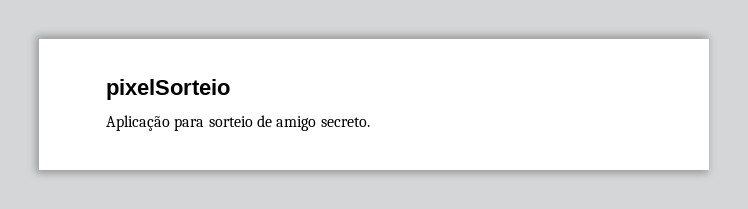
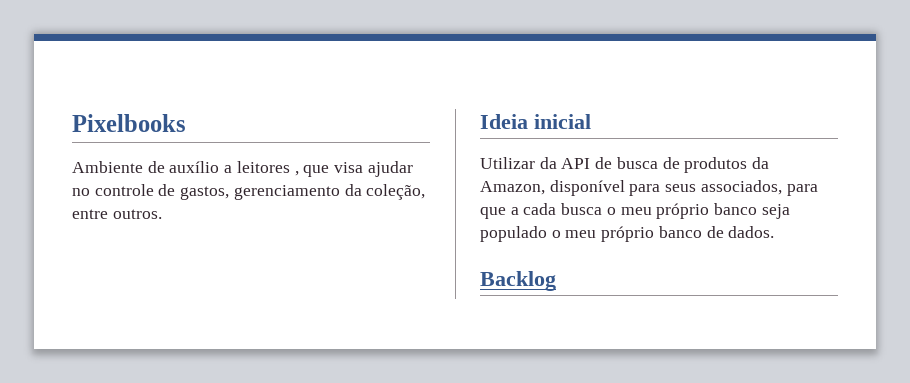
- pixelSorteio
- Aplicação para sorteio de amigo secreto.
+ Pixelbooks
+ Ambiente de auxílio a leitores , que visa ajudar no controle de gastos, gerenciamento da coleção, entre outros.
+ Ideia inicial
+ Utilizar da API de busca de produtos da Amazon, disponível para seus associados, para que a cada busca o meu próprio banco seja populado o meu próprio banco de dados.
+ Backlog

